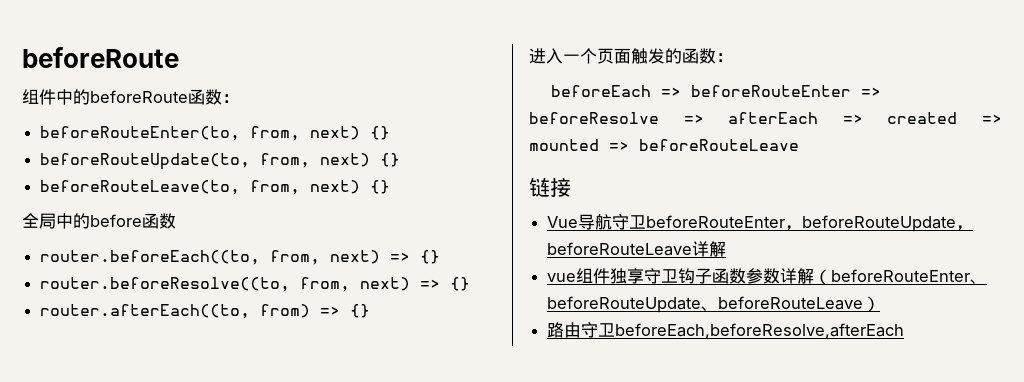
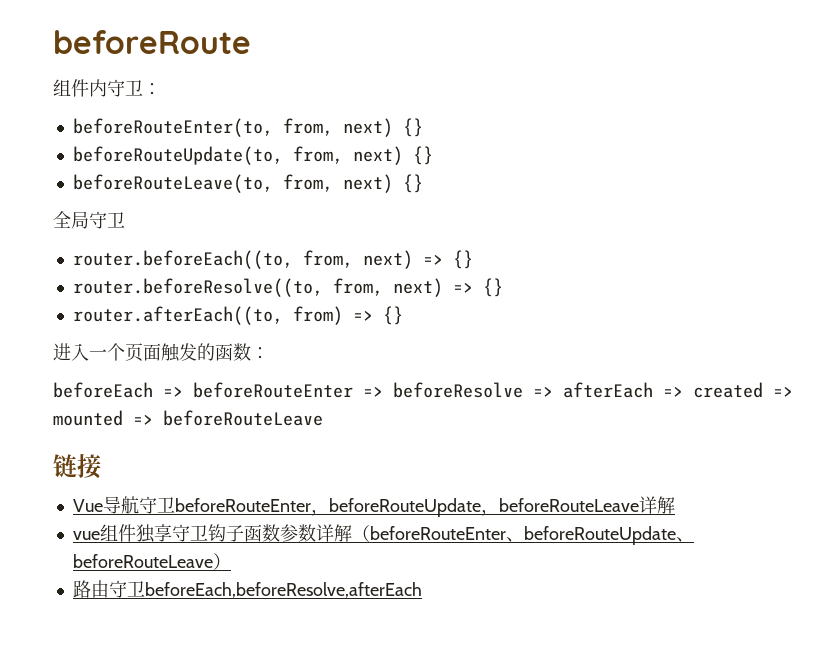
- 组件中的beforeRoute函数：
+ 组件内守卫：
- 全局中的before函数
+ 全局守卫

